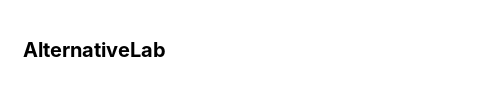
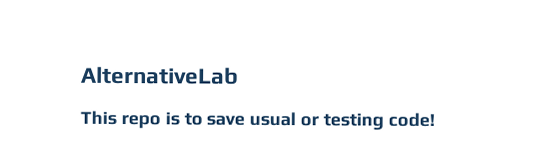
+ This repo is to save usual or testing code!

